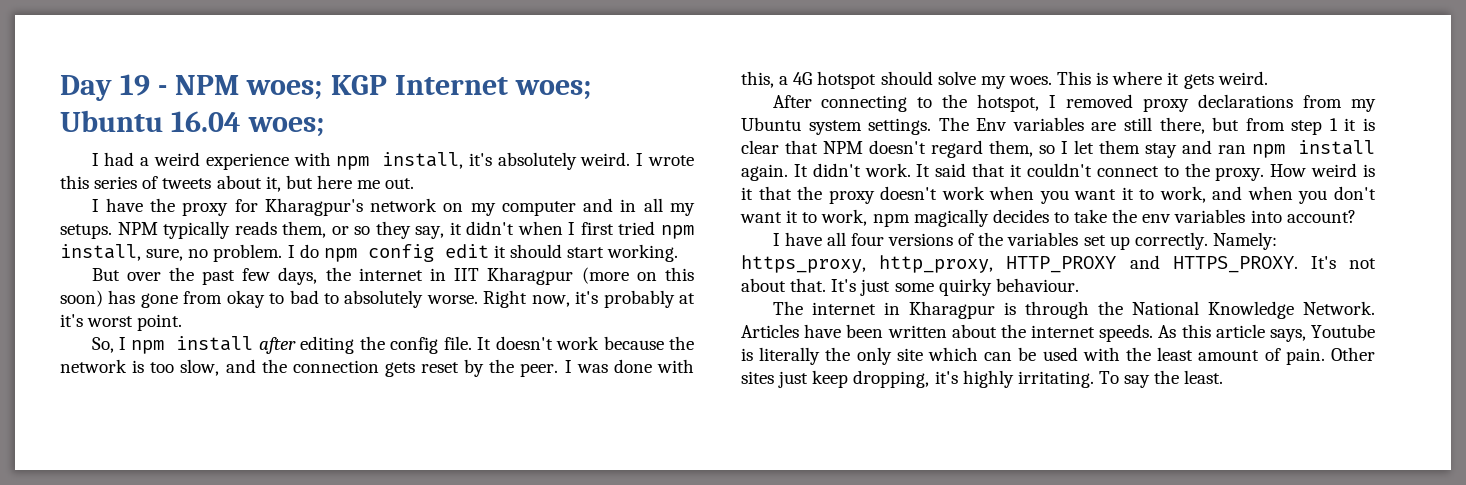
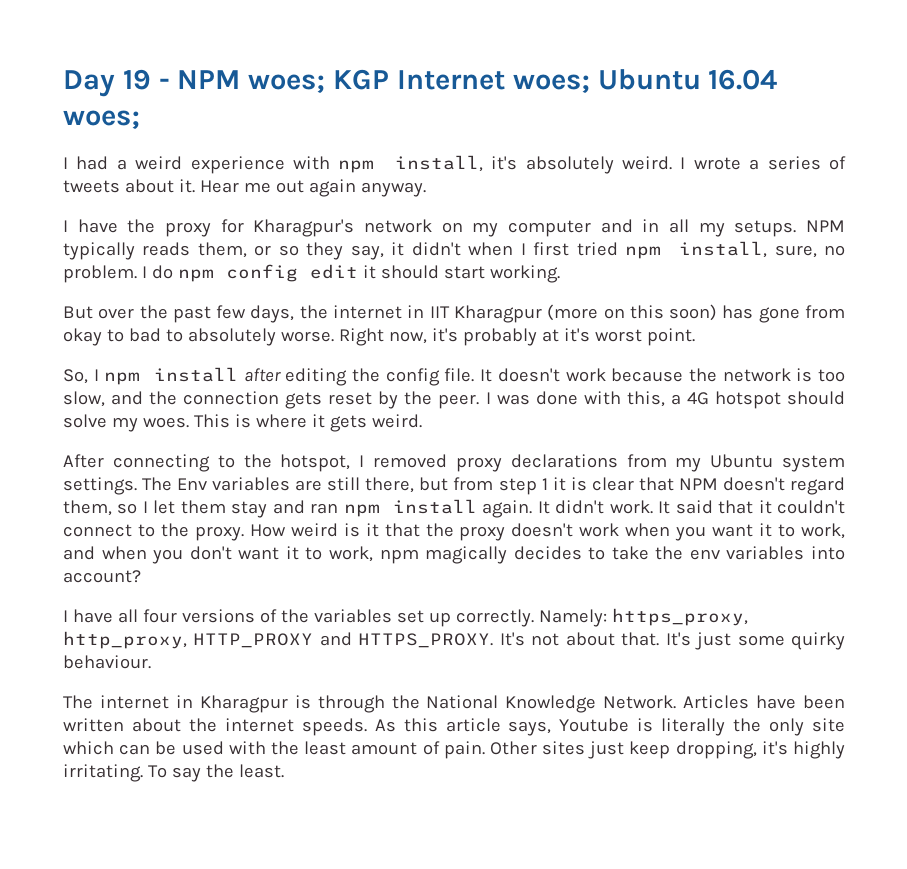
- I wrote this series of tweets about it, but here me out.
+ I wrote a series of tweets about it. Hear me out again anyway.

